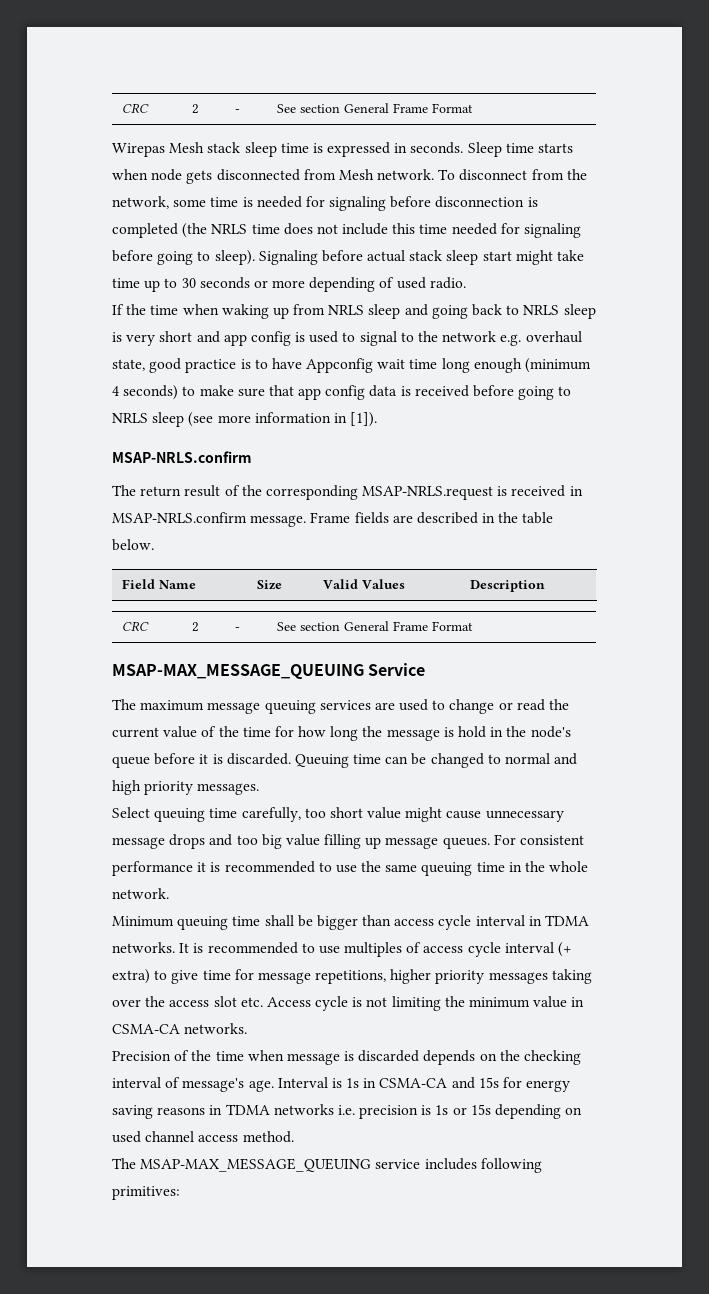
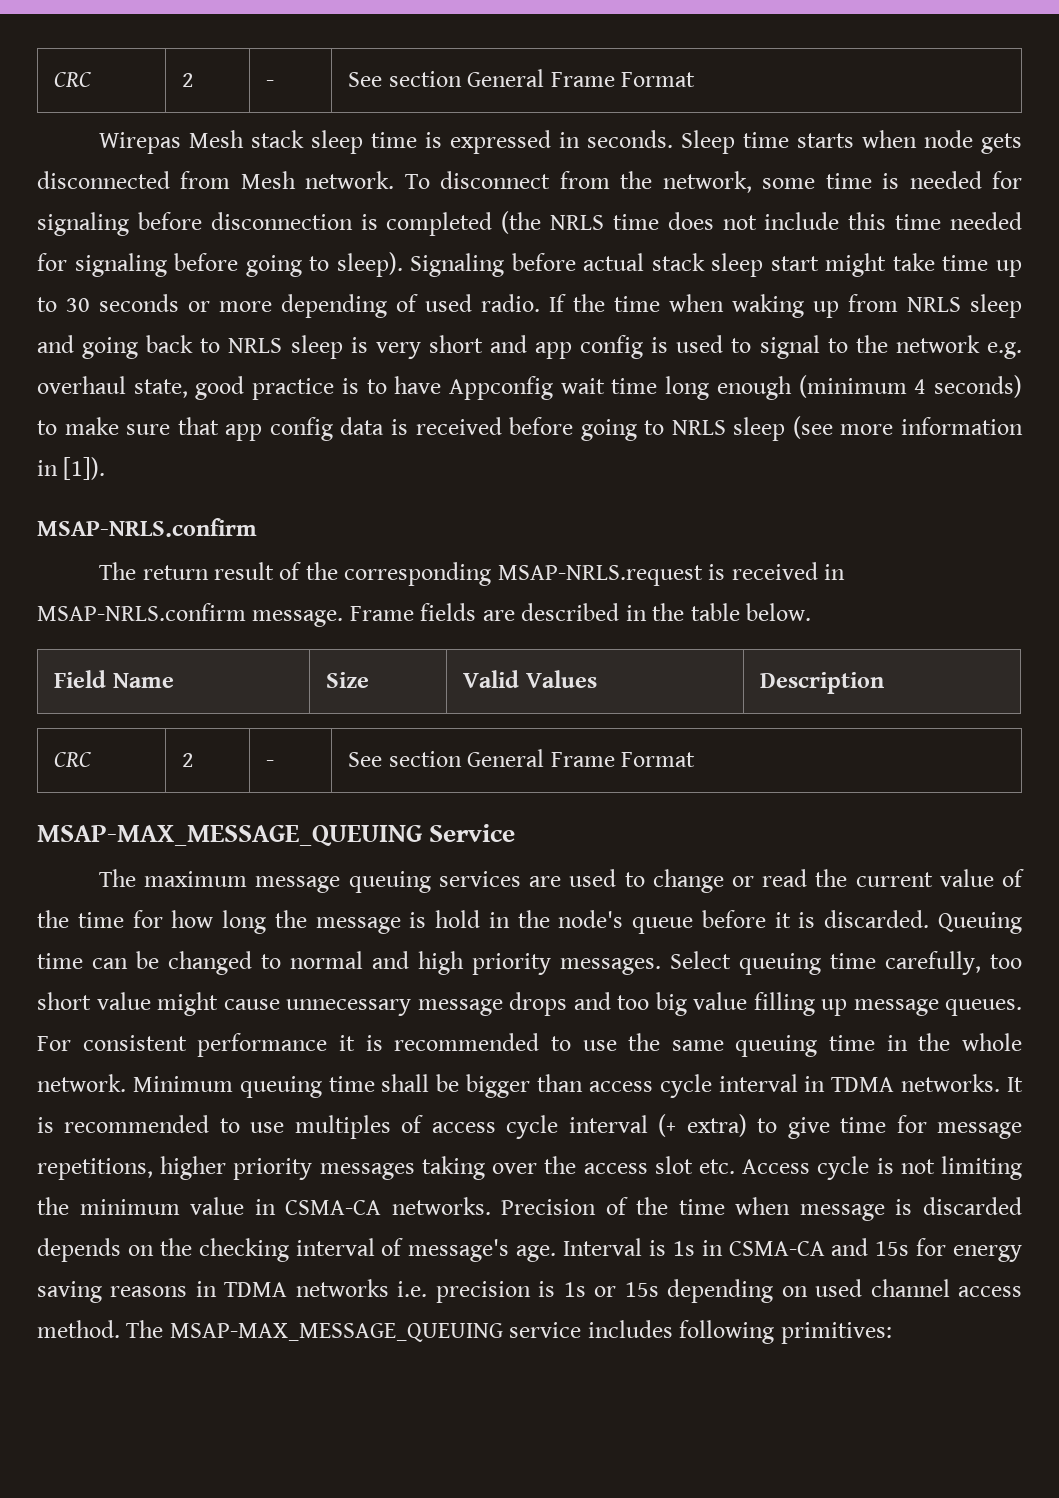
- Signaling before actual stack sleep start might take time up to 30 seconds or more depending of used radio.
- If the time when waking up from NRLS sleep and going back to NRLS sleep is very short and app config is used to signal to the network e.g. overhaul state, good practice is to have Appconfig wait time long enough (minimum 4 seconds) to make sure that app config data is received before going to NRLS sleep (see more information in [1]).
+ Signaling before actual stack sleep start might take time up to 30 seconds or more depending of used radio. If the time when waking up from NRLS sleep and going back to NRLS sleep is very short and app config is used to signal to the network e.g. overhaul state, good practice is to have Appconfig wait time long enough (minimum 4 seconds) to make sure that app config data is received before going to NRLS sleep (see more information in [1]).
- Queuing time can be changed to normal and high priority messages.
- Select queuing time carefully, too short value might cause unnecessary message drops and too big value filling up message queues.
+ Queuing time can be changed to normal and high priority messages. Select queuing time carefully, too short value might cause unnecessary message drops and too big value filling up message queues.
- For consistent performance it is recommended to use the same queuing time in the whole network.
- Minimum queuing time shall be bigger than access cycle interval in TDMA networks.
+ For consistent performance it is recommended to use the same queuing time in the whole network. Minimum queuing time shall be bigger than access cycle interval in TDMA networks.
- It is recommended to use multiples of access cycle interval (+ extra) to give time for message repetitions, higher priority messages taking over the access slot etc. Access cycle is not limiting the minimum value in CSMA-CA networks.
- Precision of the time when message is discarded depends on the checking interval of message's age.
+ It is recommended to use multiples of access cycle interval (+ extra) to give time for message repetitions, higher priority messages taking over the access slot etc. Access cycle is not limiting the minimum value in CSMA-CA networks. Precision of the time when message is discarded depends on the checking interval of message's age.
- Interval is 1s in CSMA-CA and 15s for energy saving reasons in TDMA networks i.e. precision is 1s or 15s depending on used channel access method.
- The MSAP-MAX_MESSAGE_QUEUING service includes following primitives:
+ Interval is 1s in CSMA-CA and 15s for energy saving reasons in TDMA networks i.e. precision is 1s or 15s depending on used channel access method. The MSAP-MAX_MESSAGE_QUEUING service includes following primitives:

